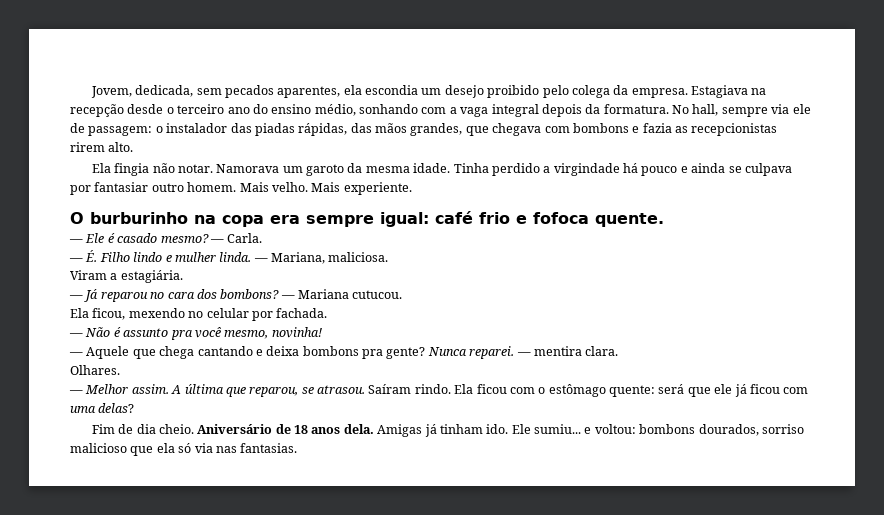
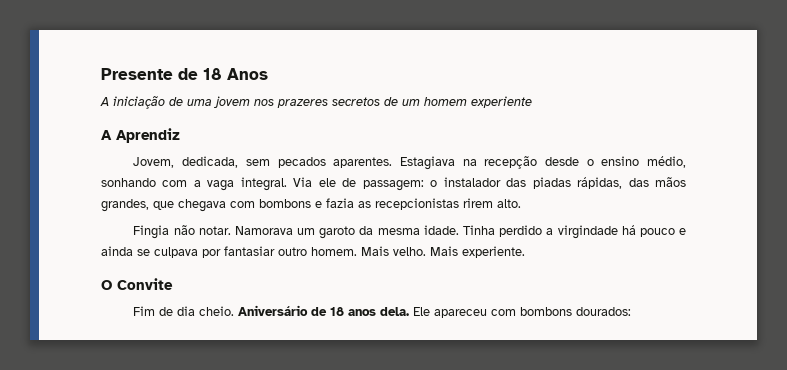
- Jovem, dedicada, sem pecados aparentes, ela escondia um desejo proibido pelo colega da empresa.
+ Presente de 18 Anos
+ A iniciação de uma jovem nos prazeres secretos de um homem experiente
+ A Aprendiz
+ Jovem, dedicada, sem pecados aparentes.
- Estagiava na recepção desde o terceiro ano do ensino médio, sonhando com a vaga integral depois da formatura. No hall, sempre via ele de passagem: o instalador das piadas rápidas, das mãos grandes, que chegava com bombons e fazia as recepcionistas rirem alto.
+ Estagiava na recepção desde o ensino médio, sonhando com a vaga integral. Via ele de passagem: o instalador das piadas rápidas, das mãos grandes, que chegava com bombons e fazia as recepcionistas rirem alto.
- Ela fingia não notar.
+ Fingia não notar.
- O burburinho na copa era sempre igual: café frio e fofoca quente.
- — Ele é casado mesmo? — Carla.
- — É. Filho lindo e mulher linda. — Mariana, maliciosa.
- Viram a estagiária.
- — Já reparou no cara dos bombons? — Mariana cutucou.
- Ela ficou, mexendo no celular por fachada.
- — Não é assunto pra você mesmo, novinha!
- — Aquele que chega cantando e deixa bombons pra gente? Nunca reparei. — mentira clara.
- Olhares.
- — Melhor assim. A última que reparou, se atrasou. Saíram rindo. Ela ficou com o estômago quente: será que ele já ficou com uma delas?
+ O Convite
- Amigas já tinham ido. Ele sumiu... e voltou: bombons dourados, sorriso malicioso que ela só via nas fantasias.
+ Ele apareceu com bombons dourados:

